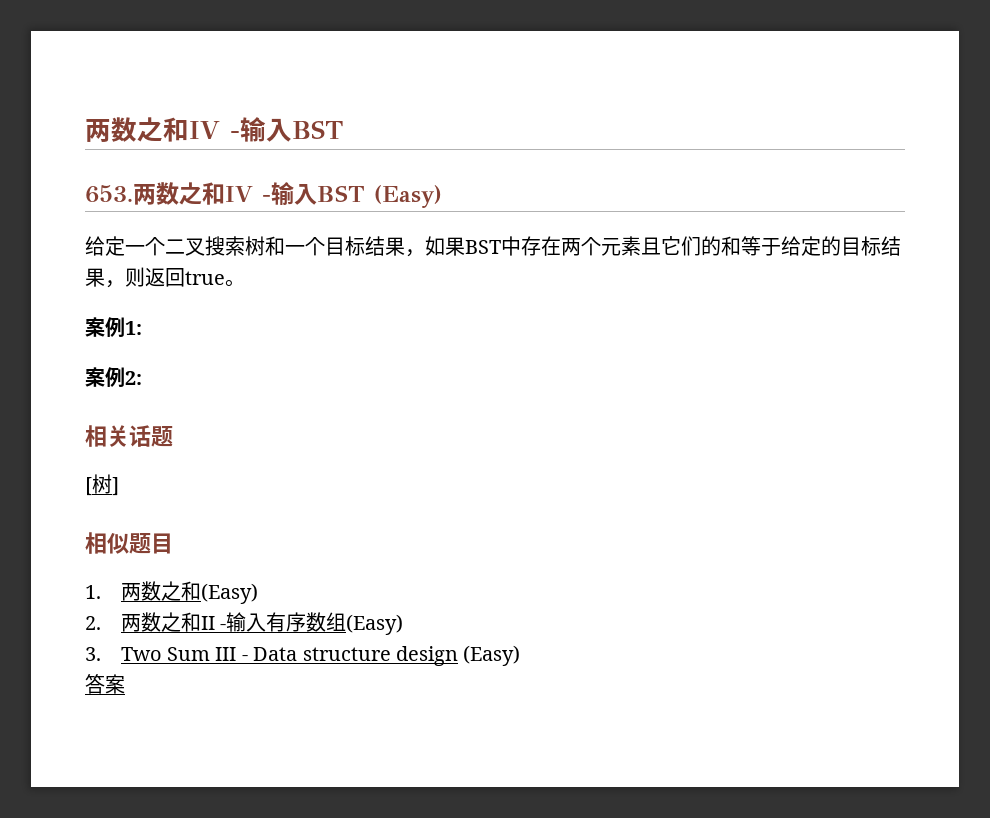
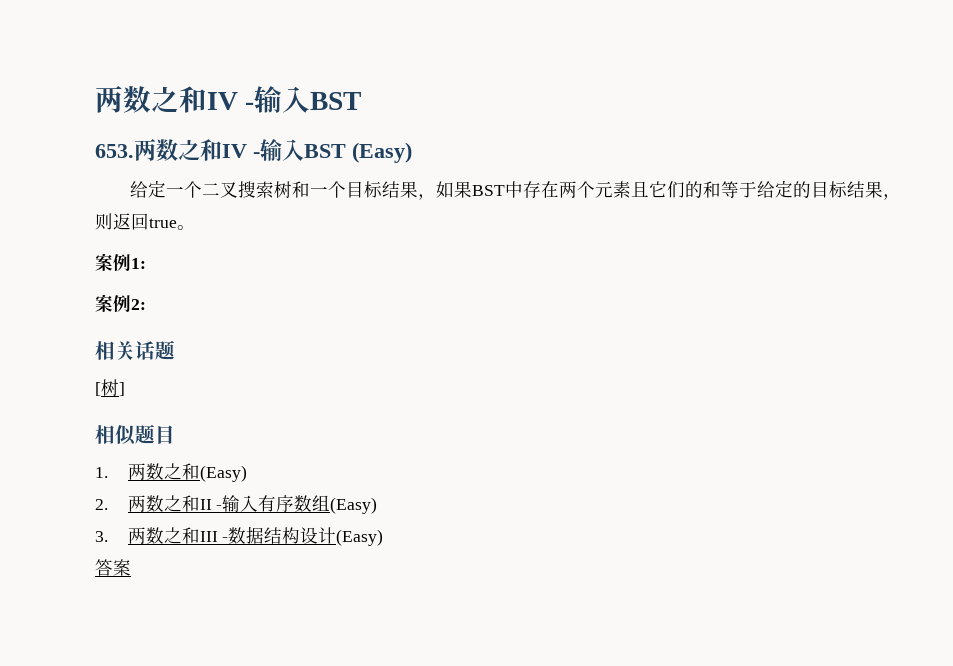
- 3. Two Sum III - Data structure design (Easy)
+ 3.两数之和III -数据结构设计(Easy)

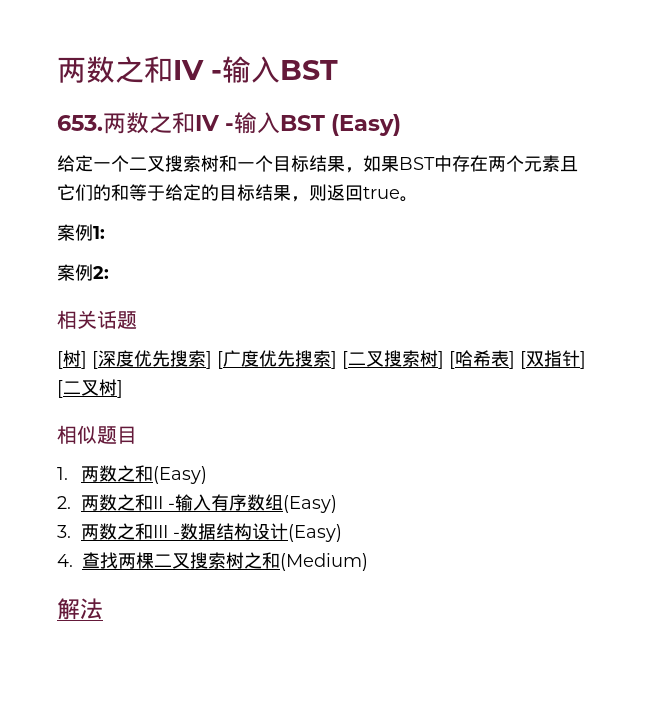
- [树]
+ [树] [深度优先搜索] [广度优先搜索] [二叉搜索树] [哈希表] [双指针] [二叉树]
- 答案
+ 4.查找两棵二叉搜索树之和(Medium)
+ 解法

